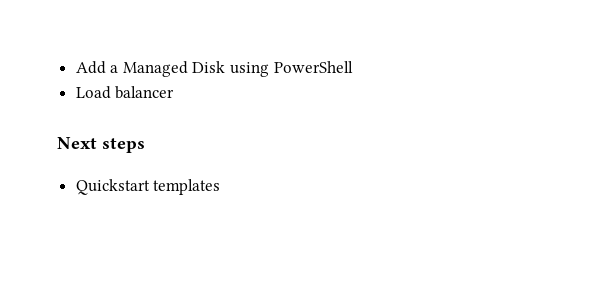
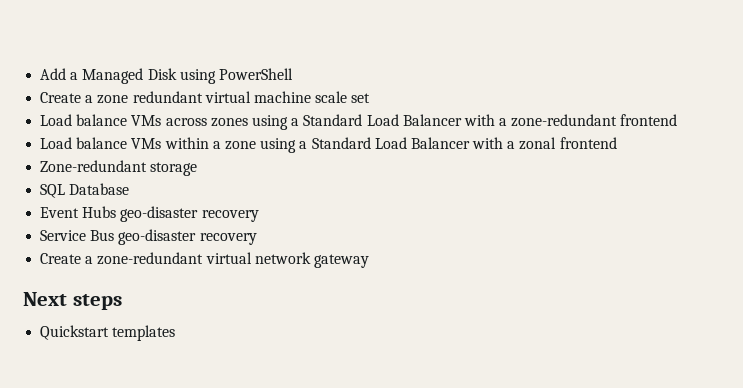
- Load balancer
+ Create a zone redundant virtual machine scale set
+ Load balance VMs across zones using a Standard Load Balancer with a zone-redundant frontend
+ Load balance VMs within a zone using a Standard Load Balancer with a zonal frontend
+ Zone-redundant storage
+ SQL Database
+ Event Hubs geo-disaster recovery
+ Service Bus geo-disaster recovery
+ Create a zone-redundant virtual network gateway

